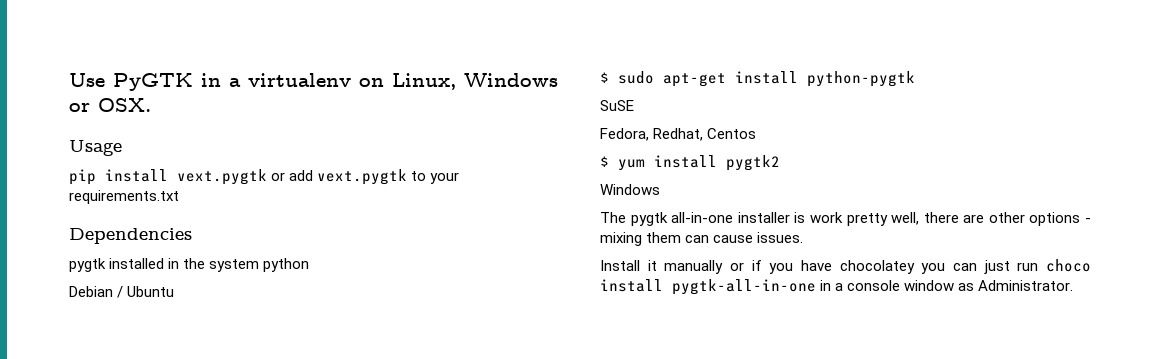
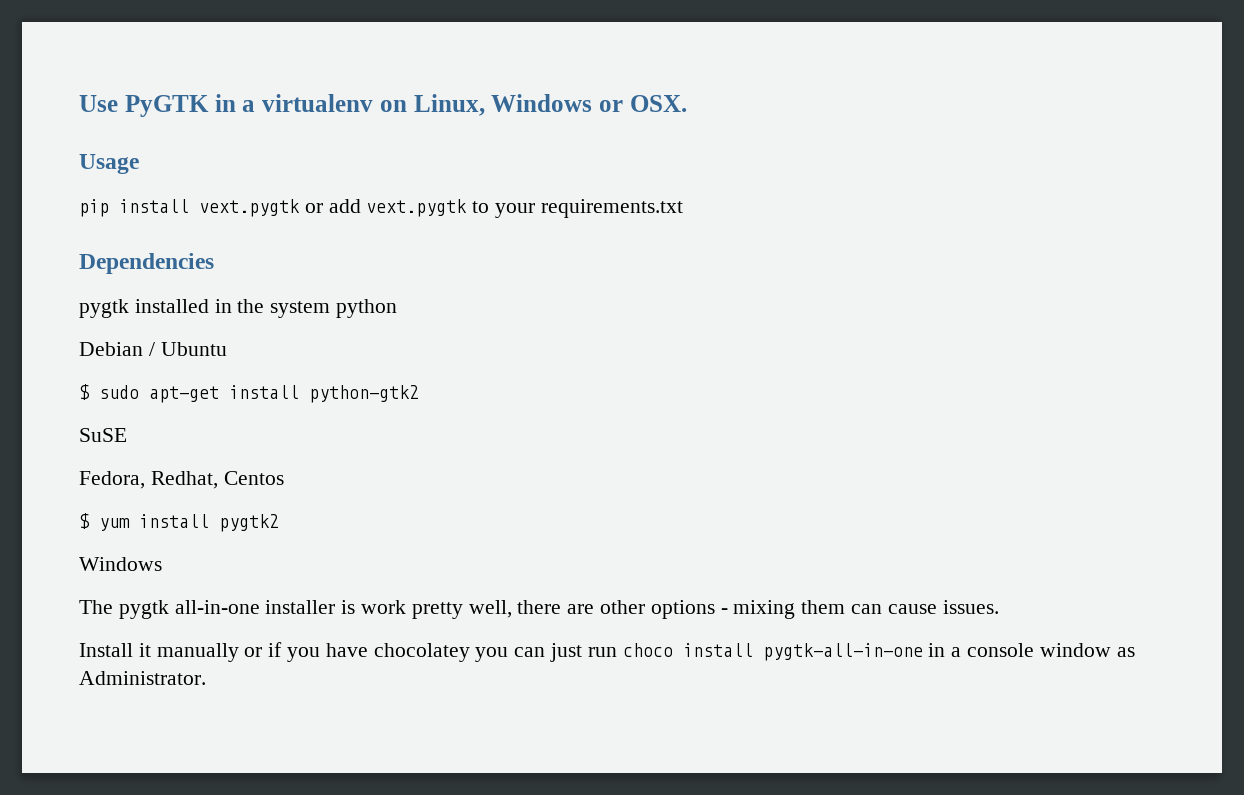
- $ sudo apt-get install python-pygtk
+ $ sudo apt-get install python-gtk2

